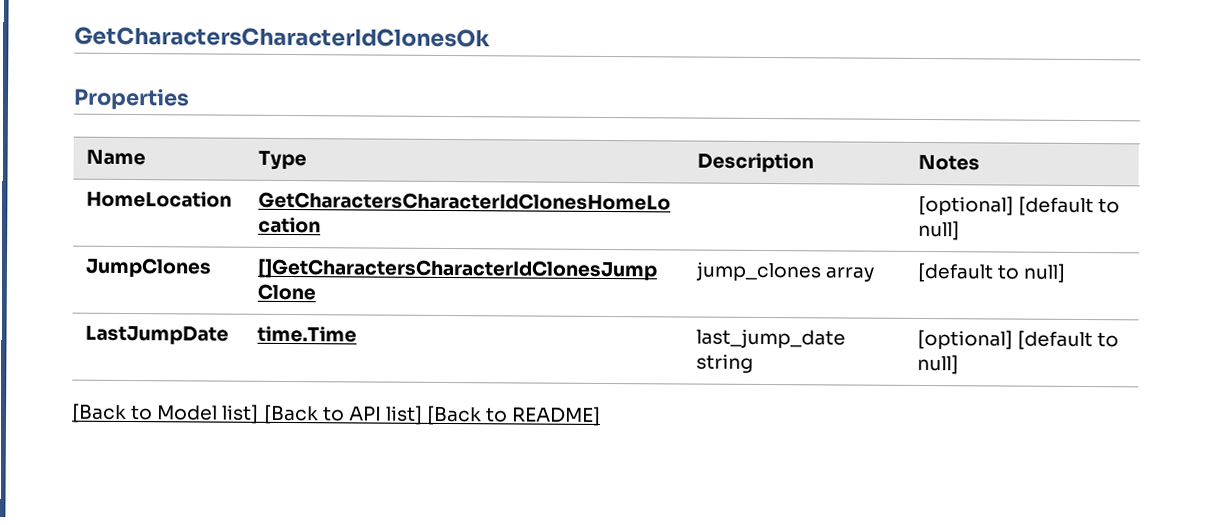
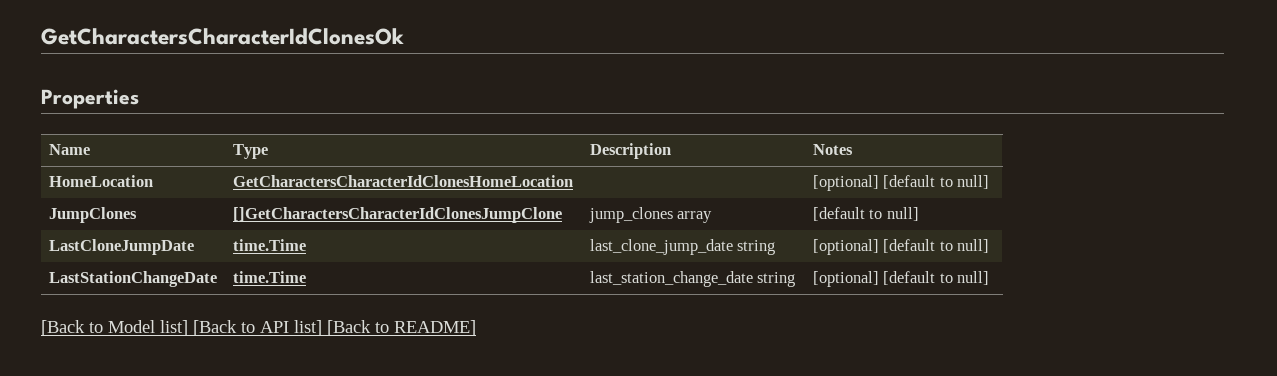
- LastJumpDate | time.Time | last_jump_date string | [optional] [default to null]
+ LastCloneJumpDate | time.Time | last_clone_jump_date string | [optional] [default to null]
+ LastStationChangeDate | time.Time | last_station_change_date string | [optional] [default to null]

